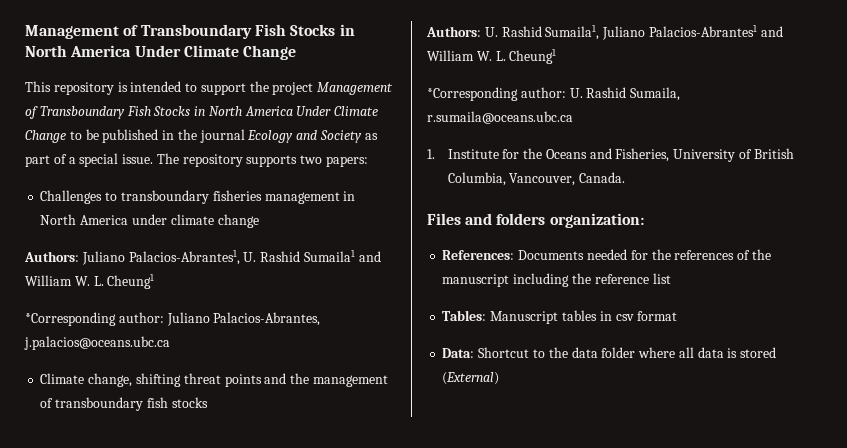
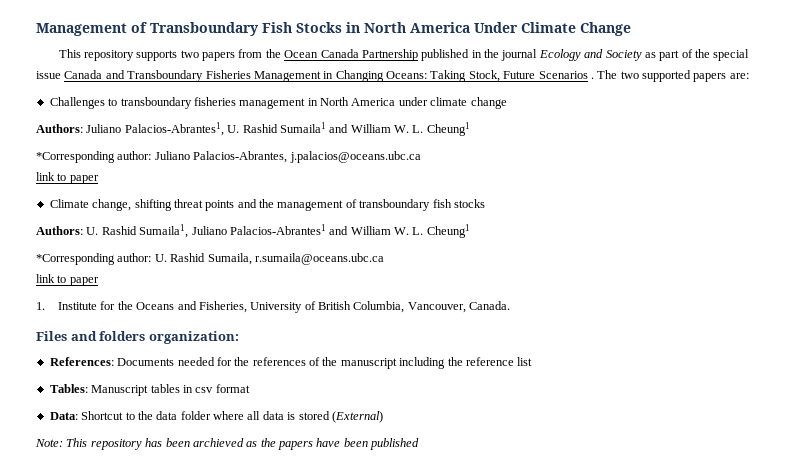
- This repository is intended to support the project Management of Transboundary Fish Stocks in North America Under Climate Change to be published in the journal Ecology and Society as part of a special issue. The repository supports two papers:
+ This repository supports two papers from the Ocean Canada Partnership published in the journal Ecology and Society as part of the special issue Canada and Transboundary Fisheries Management in Changing Oceans: Taking Stock, Future Scenarios . The two supported papers are:
  *Corresponding author: Juliano Palacios-Abrantes, j.palacios@oceans.ubc.ca
+ link to paper
  *Corresponding author: U. Rashid Sumaila, r.sumaila@oceans.ubc.ca
+ link to paper
+ Note: This repository has been archieved as the papers have been published

